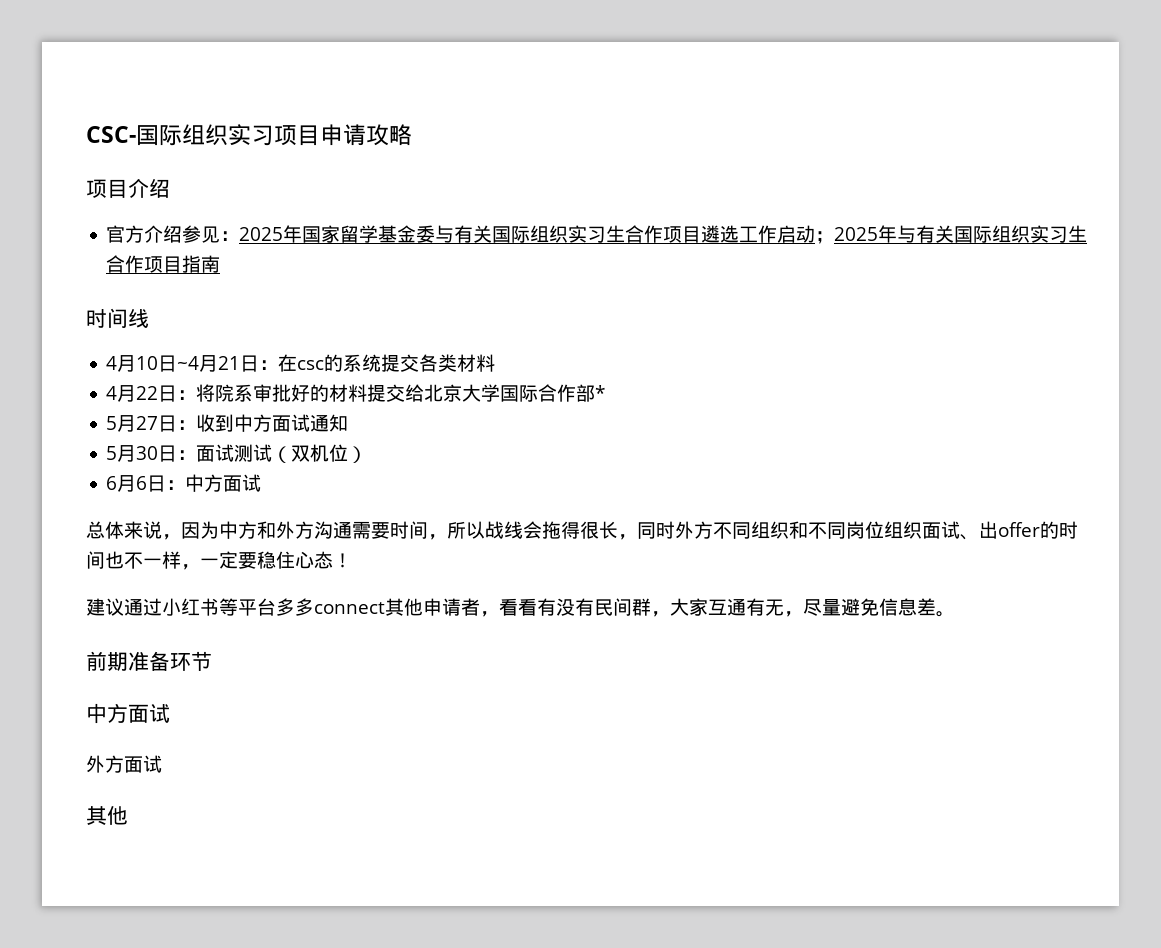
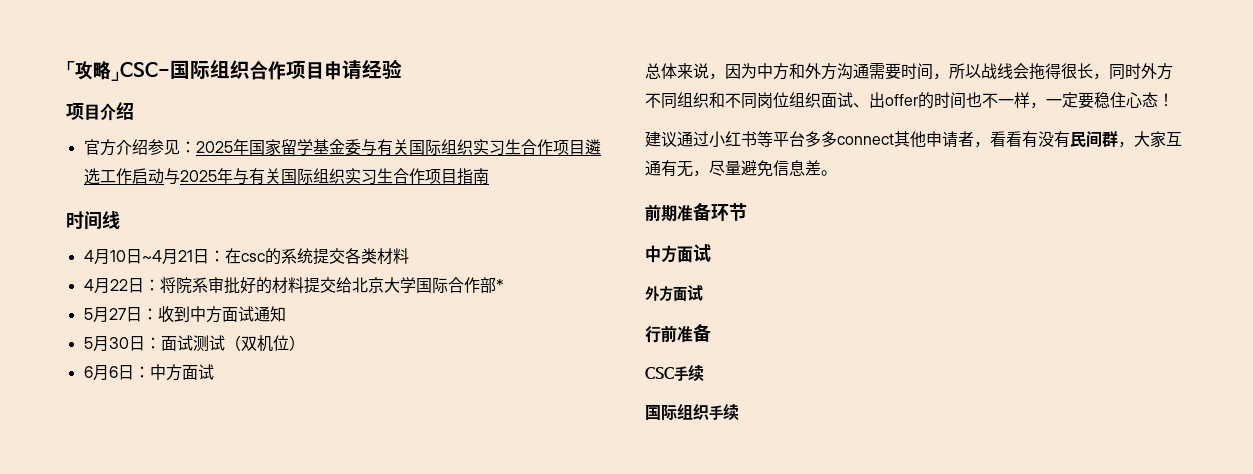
- CSC-国际组织实习项目申请攻略
+ 「攻略」CSC-国际组织合作项目申请经验
- 官方介绍参见：2025年国家留学基金委与有关国际组织实习生合作项目遴选工作启动；2025年与有关国际组织实习生合作项目指南
+ 官方介绍参见：2025年国家留学基金委与有关国际组织实习生合作项目遴选工作启动与2025年与有关国际组织实习生合作项目指南
  外方面试
- 其他
+ 行前准备
+ CSC手续
+ 国际组织手续

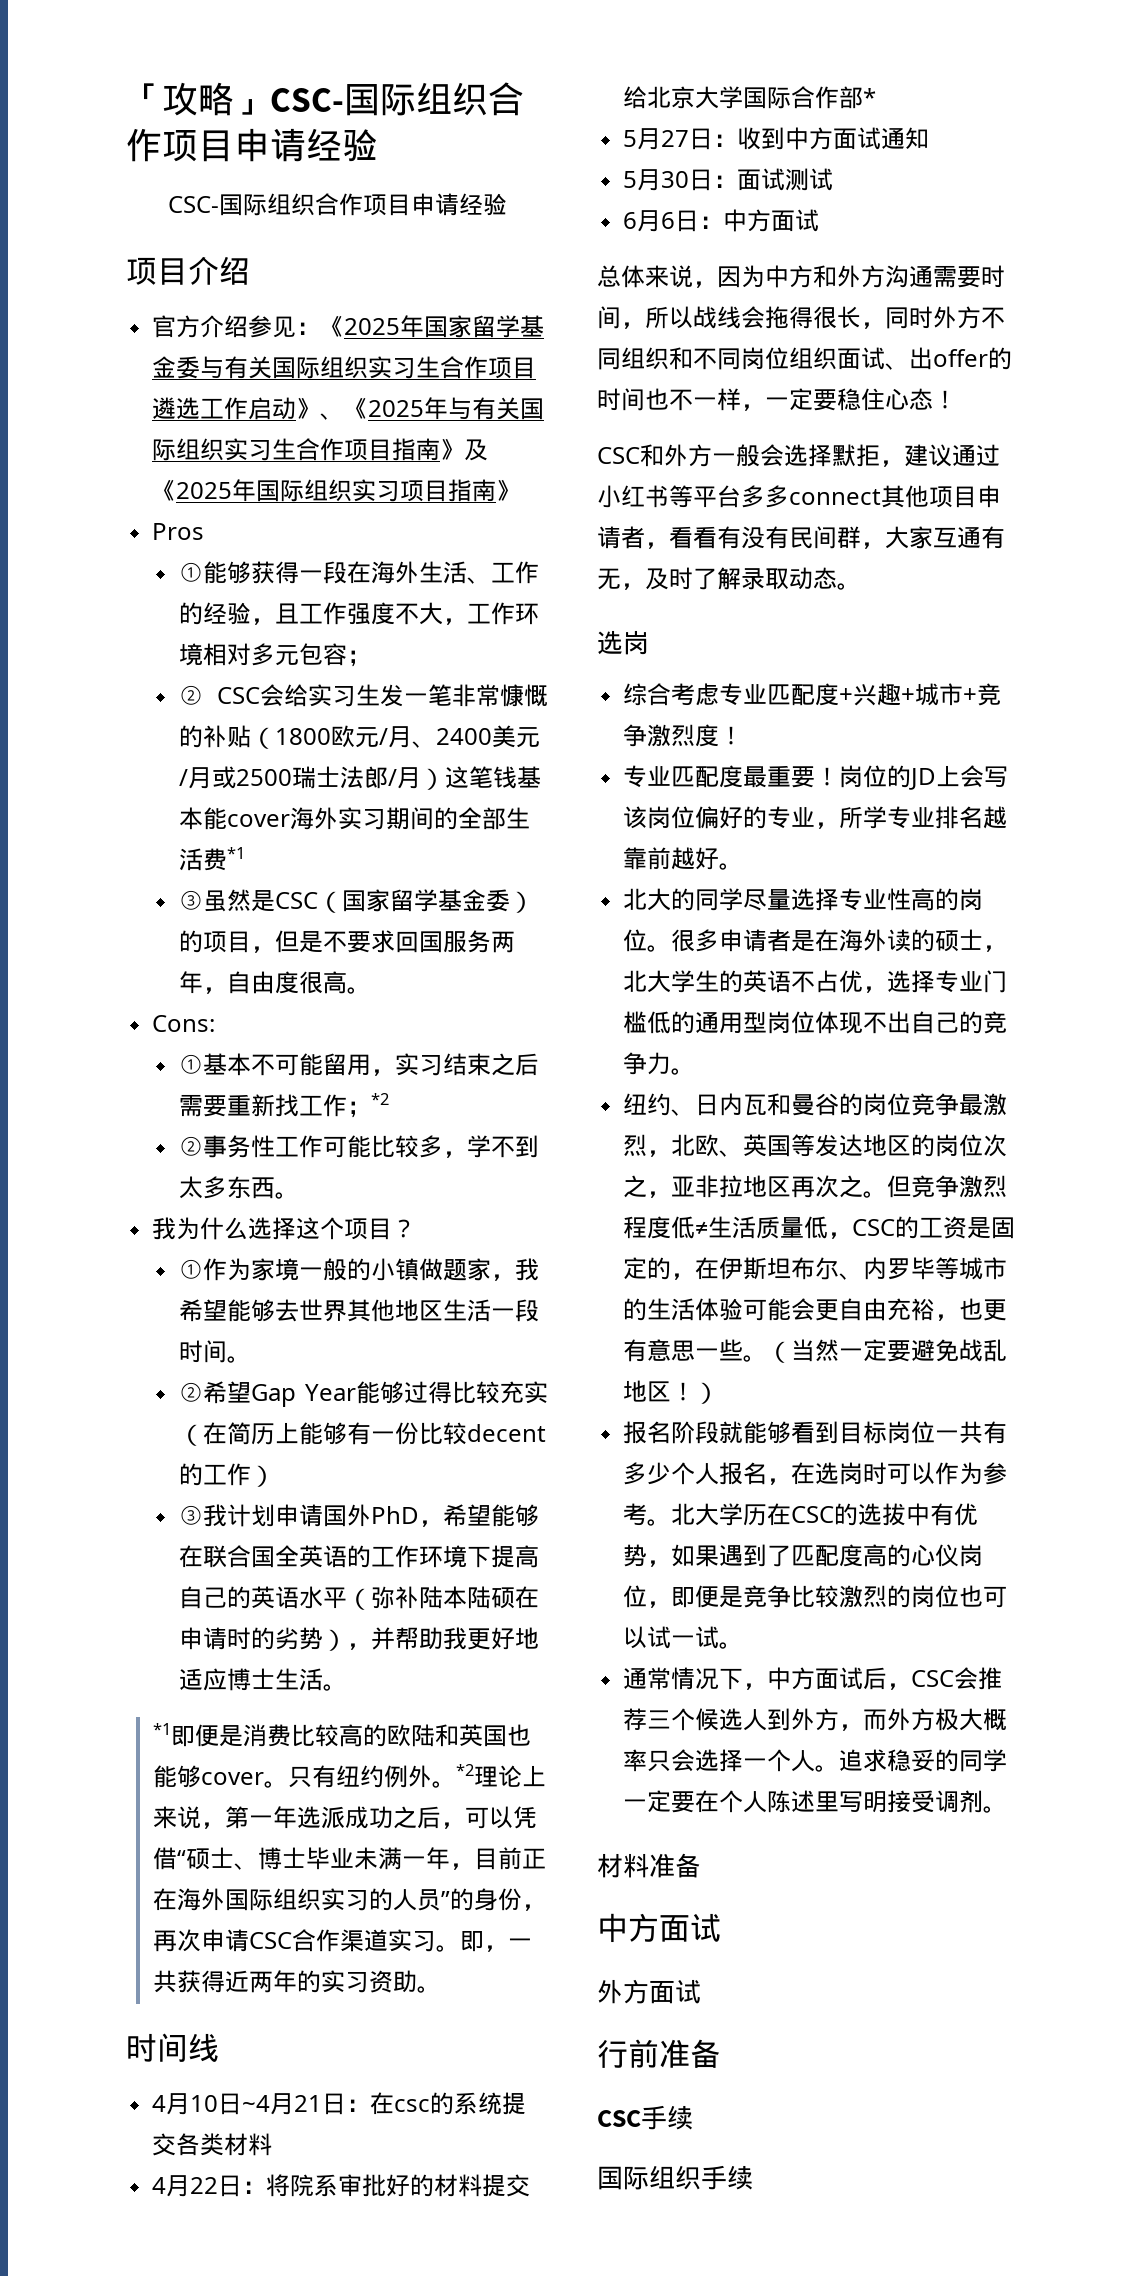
  「攻略」CSC-国际组织合作项目申请经验
+ CSC-国际组织合作项目申请经验
- 官方介绍参见：2025年国家留学基金委与有关国际组织实习生合作项目遴选工作启动与2025年与有关国际组织实习生合作项目指南
+ 官方介绍参见：《2025年国家留学基金委与有关国际组织实习生合作项目遴选工作启动》、《2025年与有关国际组织实习生合作项目指南》及《2025年国际组织实习项目指南》
+ Pros
+ ①能够获得一段在海外生活、工作的经验，且工作强度不大，工作环境相对多元包容；
+ ② CSC会给实习生发一笔非常慷慨的补贴（1800欧元/月、2400美元/月或2500瑞士法郎/月）这笔钱基本能cover海外实习期间的全部生活费*1
+ ③虽然是CSC（国家留学基金委）的项目，但是不要求回国服务两年，自由度很高。
+ Cons:
+ ①基本不可能留用，实习结束之后需要重新找工作；*2
+ ②事务性工作可能比较多，学不到太多东西。
+ 我为什么选择这个项目？
+ ①作为家境一般的小镇做题家，我希望能够去世界其他地区生活一段时间。
+ ②希望Gap Year能够过得比较充实（在简历上能够有一份比较decent的工作）
+ ③我计划申请国外PhD，希望能够在联合国全英语的工作环境下提高自己的英语水平（弥补陆本陆硕在申请时的劣势），并帮助我更好地适应博士生活。
+ *1即便是消费比较高的欧陆和英国也能够cover。只有纽约例外。*2理论上来说，第一年选派成功之后，可以凭借“硕士、博士毕业未满一年，目前正在海外国际组织实习的人员”的身份，再次申请CSC合作渠道实习。即，一共获得近两年的实习资助。
- 5月30日：面试测试（双机位）
+ 5月30日：面试测试
- 建议通过小红书等平台多多connect其他申请者，看看有没有民间群，大家互通有无，尽量避免信息差。
- 前期准备环节
+ CSC和外方一般会选择默拒，建议通过小红书等平台多多connect其他项目申请者，看看有没有民间群，大家互通有无，及时了解录取动态。
+ 选岗
+ 综合考虑专业匹配度+兴趣+城市+竞争激烈度！
+ 专业匹配度最重要！岗位的JD上会写该岗位偏好的专业，所学专业排名越靠前越好。
+ 北大的同学尽量选择专业性高的岗位。很多申请者是在海外读的硕士，北大学生的英语不占优，选择专业门槛低的通用型岗位体现不出自己的竞争力。
+ 纽约、日内瓦和曼谷的岗位竞争最激烈，北欧、英国等发达地区的岗位次之，亚非拉地区再次之。但竞争激烈程度低≠生活质量低，CSC的工资是固定的，在伊斯坦布尔、内罗毕等城市的生活体验可能会更自由充裕，也更有意思一些。（当然一定要避免战乱地区！）
+ 报名阶段就能够看到目标岗位一共有多少个人报名，在选岗时可以作为参考。北大学历在CSC的选拔中有优势，如果遇到了匹配度高的心仪岗位，即便是竞争比较激烈的岗位也可以试一试。
+ 通常情况下，中方面试后，CSC会推荐三个候选人到外方，而外方极大概率只会选择一个人。追求稳妥的同学一定要在个人陈述里写明接受调剂。
+ 材料准备

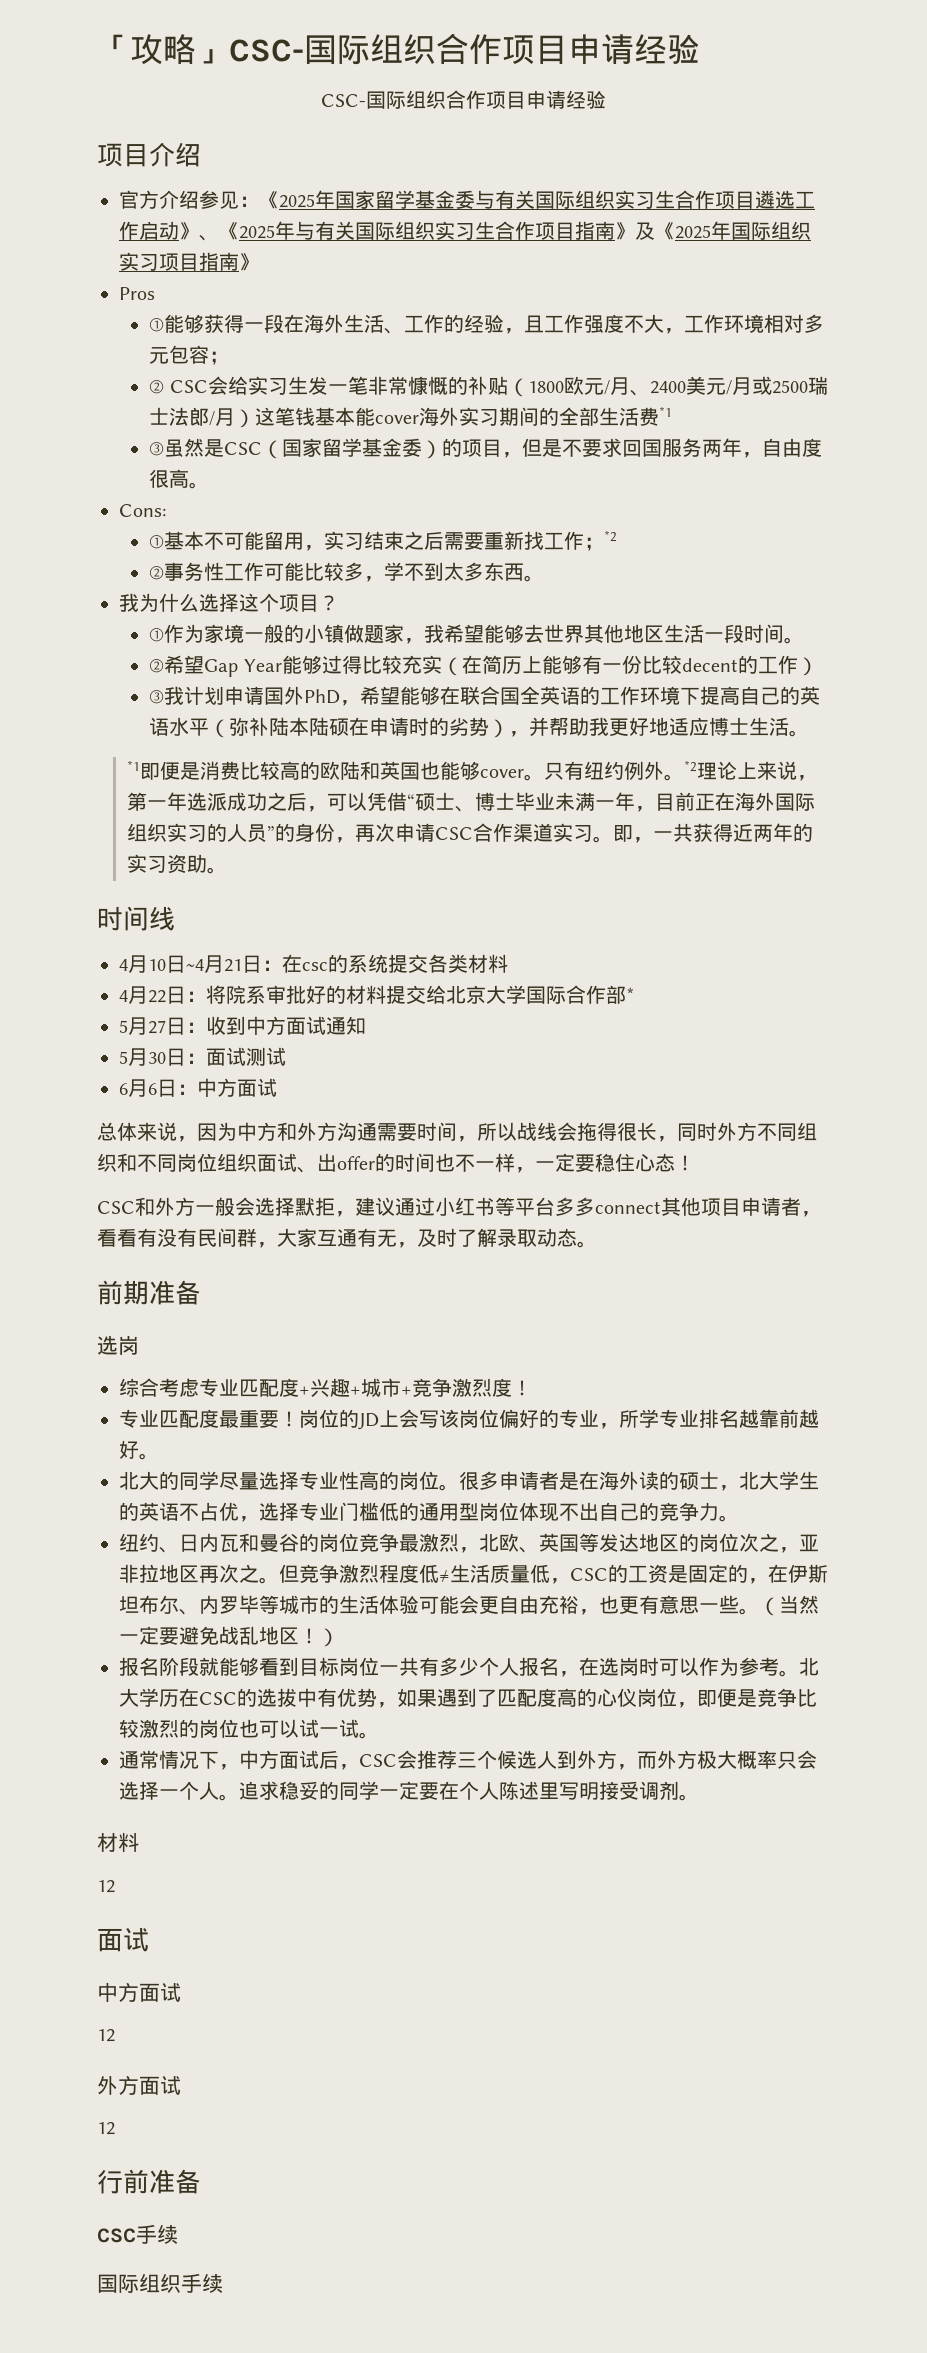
+ 前期准备
  追求稳妥的同学一定要在个人陈述里写明接受调剂。
- 材料准备
+ 材料
+ 12
+ 面试
  中方面试
+ 12
  外方面试
+ 12

